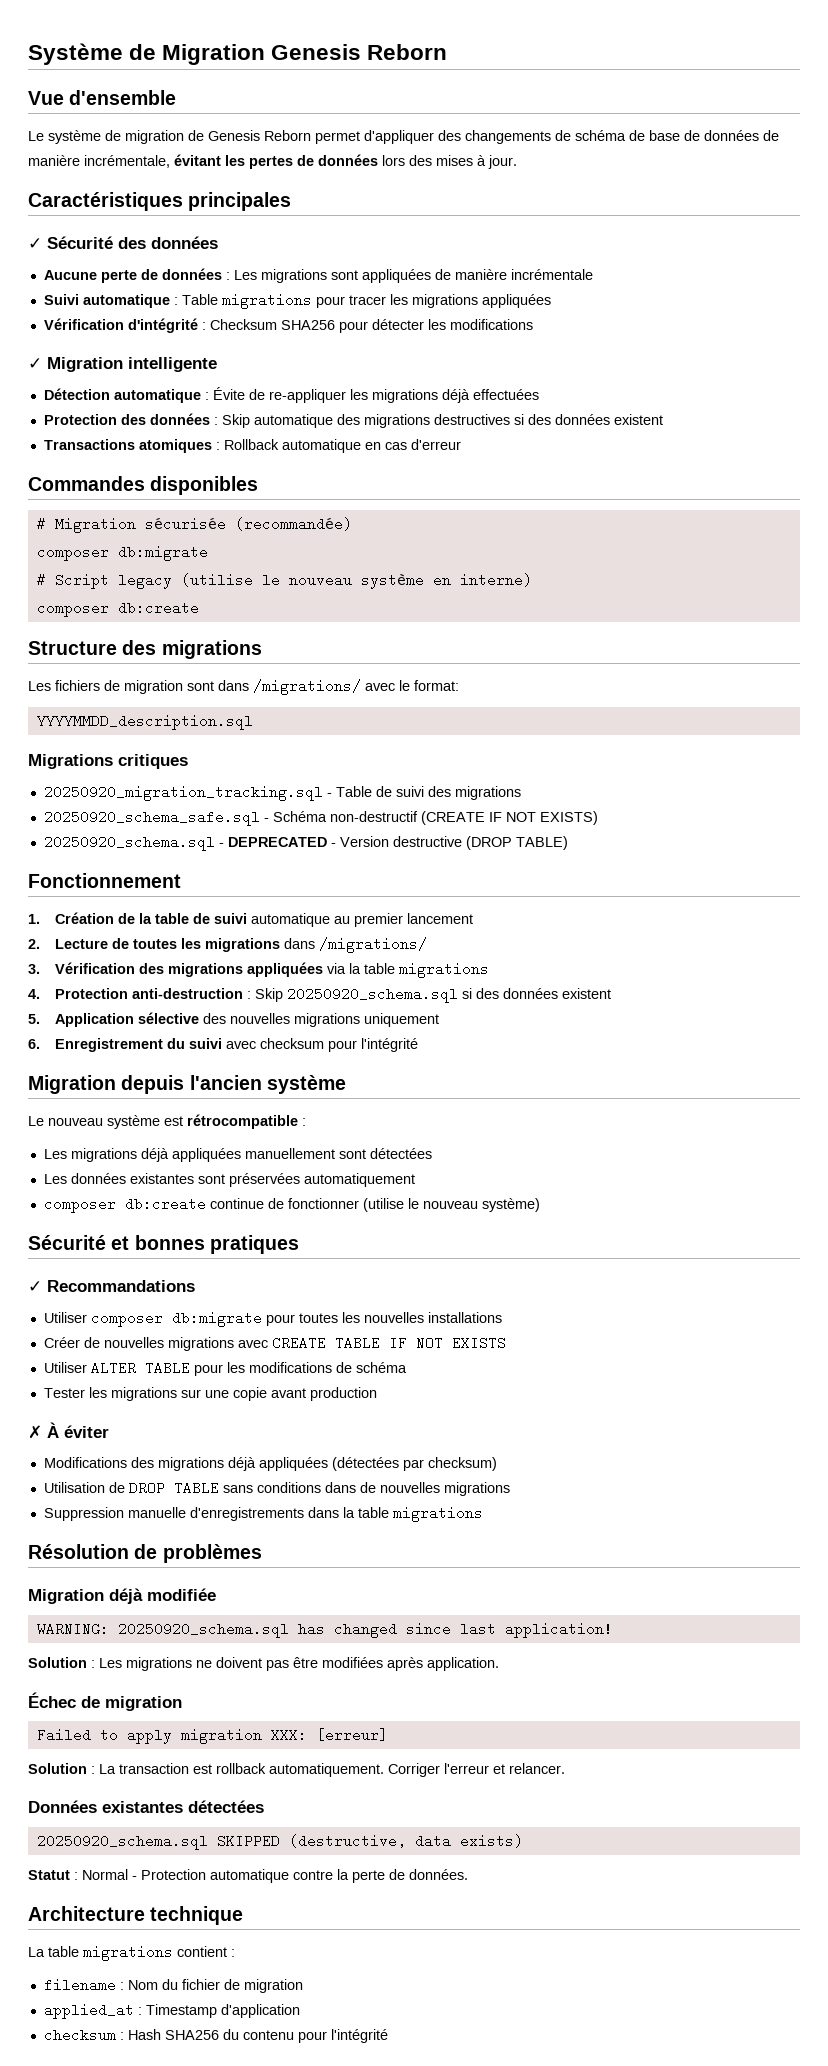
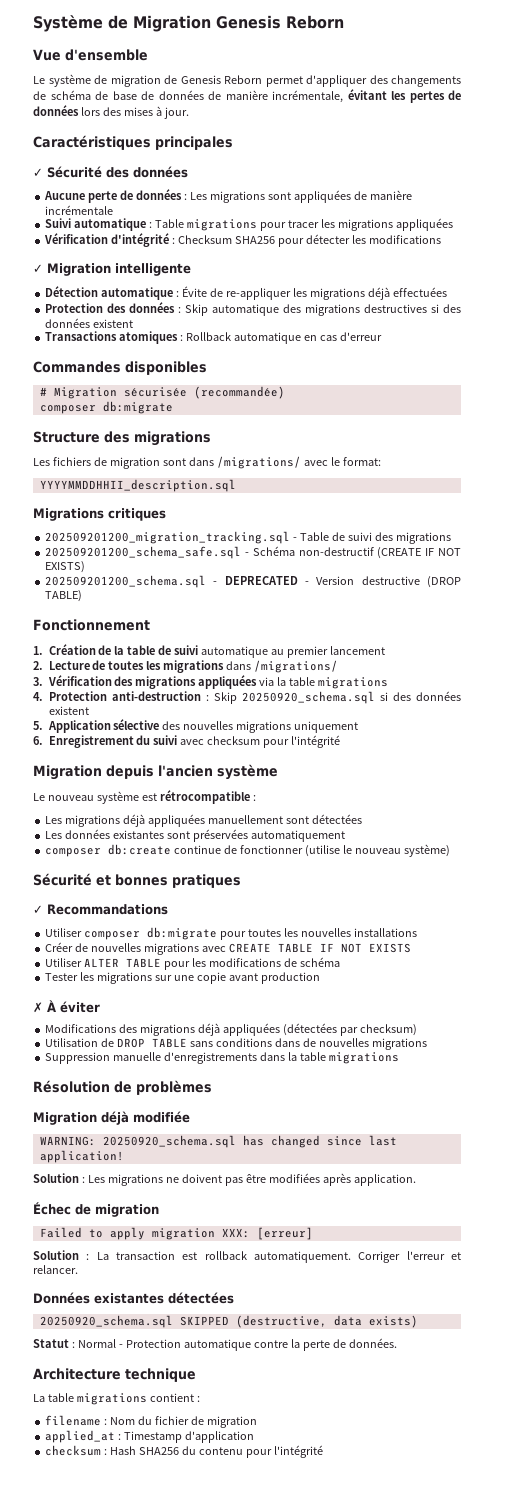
- # Script legacy (utilise le nouveau système en interne)
- composer db:create
- YYYYMMDD_description.sql
+ YYYYMMDDHHII_description.sql
- 20250920_migration_tracking.sql - Table de suivi des migrations
+ 202509201200_migration_tracking.sql - Table de suivi des migrations
- 20250920_schema_safe.sql - Schéma non-destructif (CREATE IF NOT EXISTS)
+ 202509201200_schema_safe.sql - Schéma non-destructif (CREATE IF NOT EXISTS)
- 20250920_schema.sql - DEPRECATED - Version destructive (DROP TABLE)
+ 202509201200_schema.sql - DEPRECATED - Version destructive (DROP TABLE)

